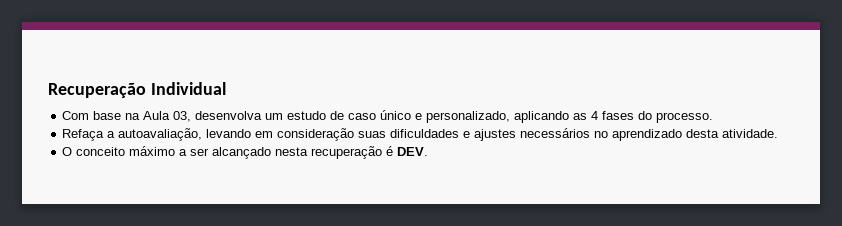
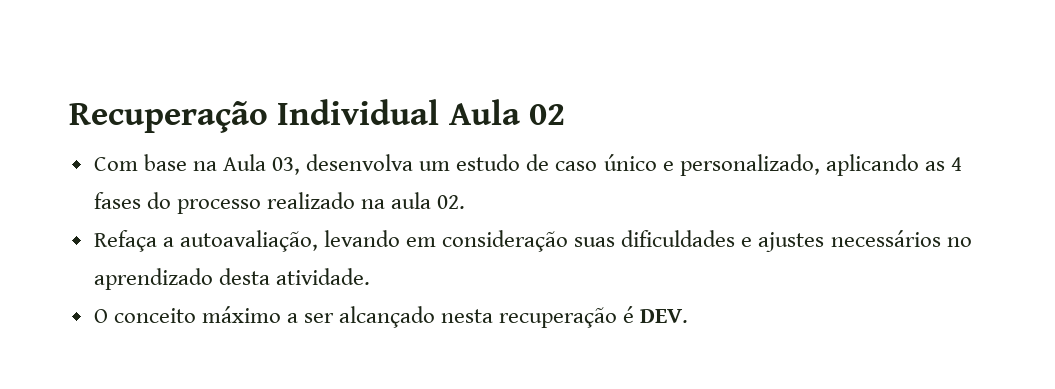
- Recuperação Individual
+ Recuperação Individual Aula 02
- Com base na Aula 03, desenvolva um estudo de caso único e personalizado, aplicando as 4 fases do processo.
+ Com base na Aula 03, desenvolva um estudo de caso único e personalizado, aplicando as 4 fases do processo realizado na aula 02.

